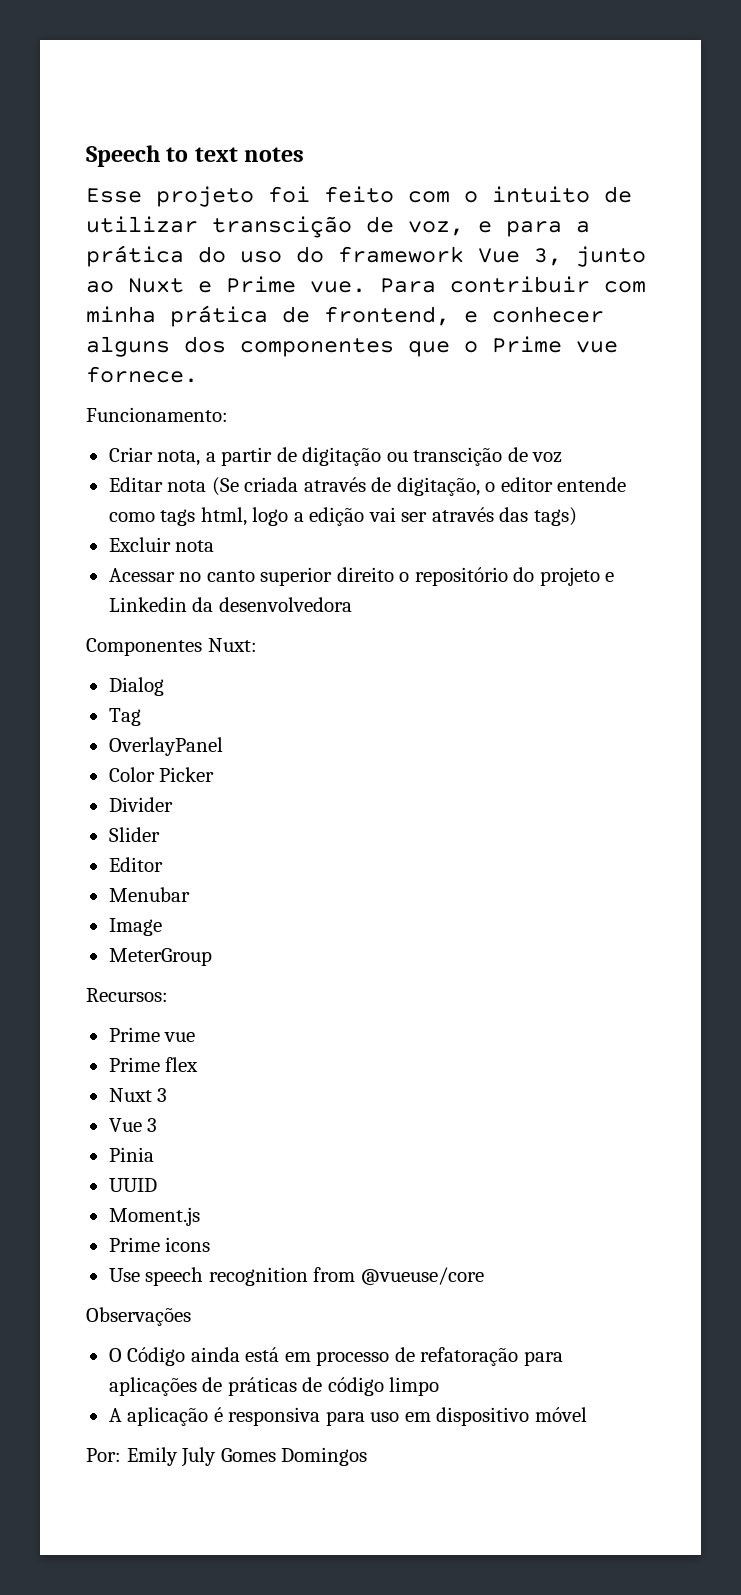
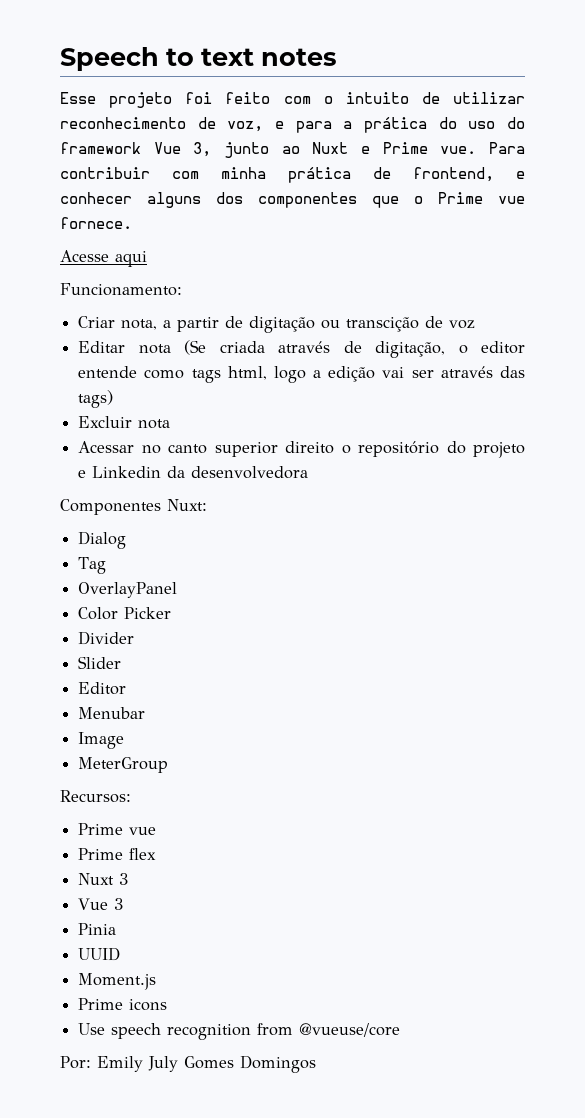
- Esse projeto foi feito com o intuito de utilizar transcição de voz, e para a prática do uso do framework Vue 3, junto ao Nuxt e Prime vue.
+ Esse projeto foi feito com o intuito de utilizar reconhecimento de voz, e para a prática do uso do framework Vue 3, junto ao Nuxt e Prime vue.
+ Acesse aqui
- Observações
- O Código ainda está em processo de refatoração para aplicações de práticas de código limpo
- A aplicação é responsiva para uso em dispositivo móvel

